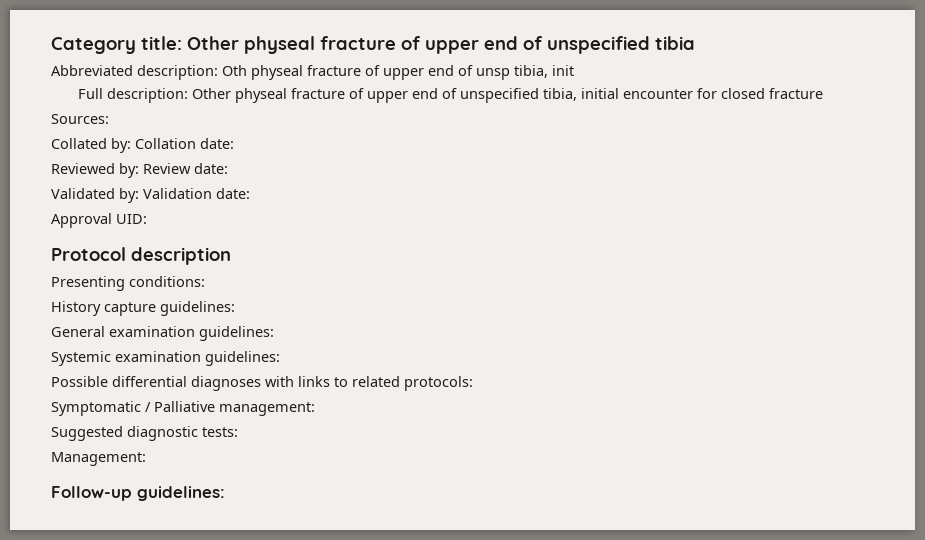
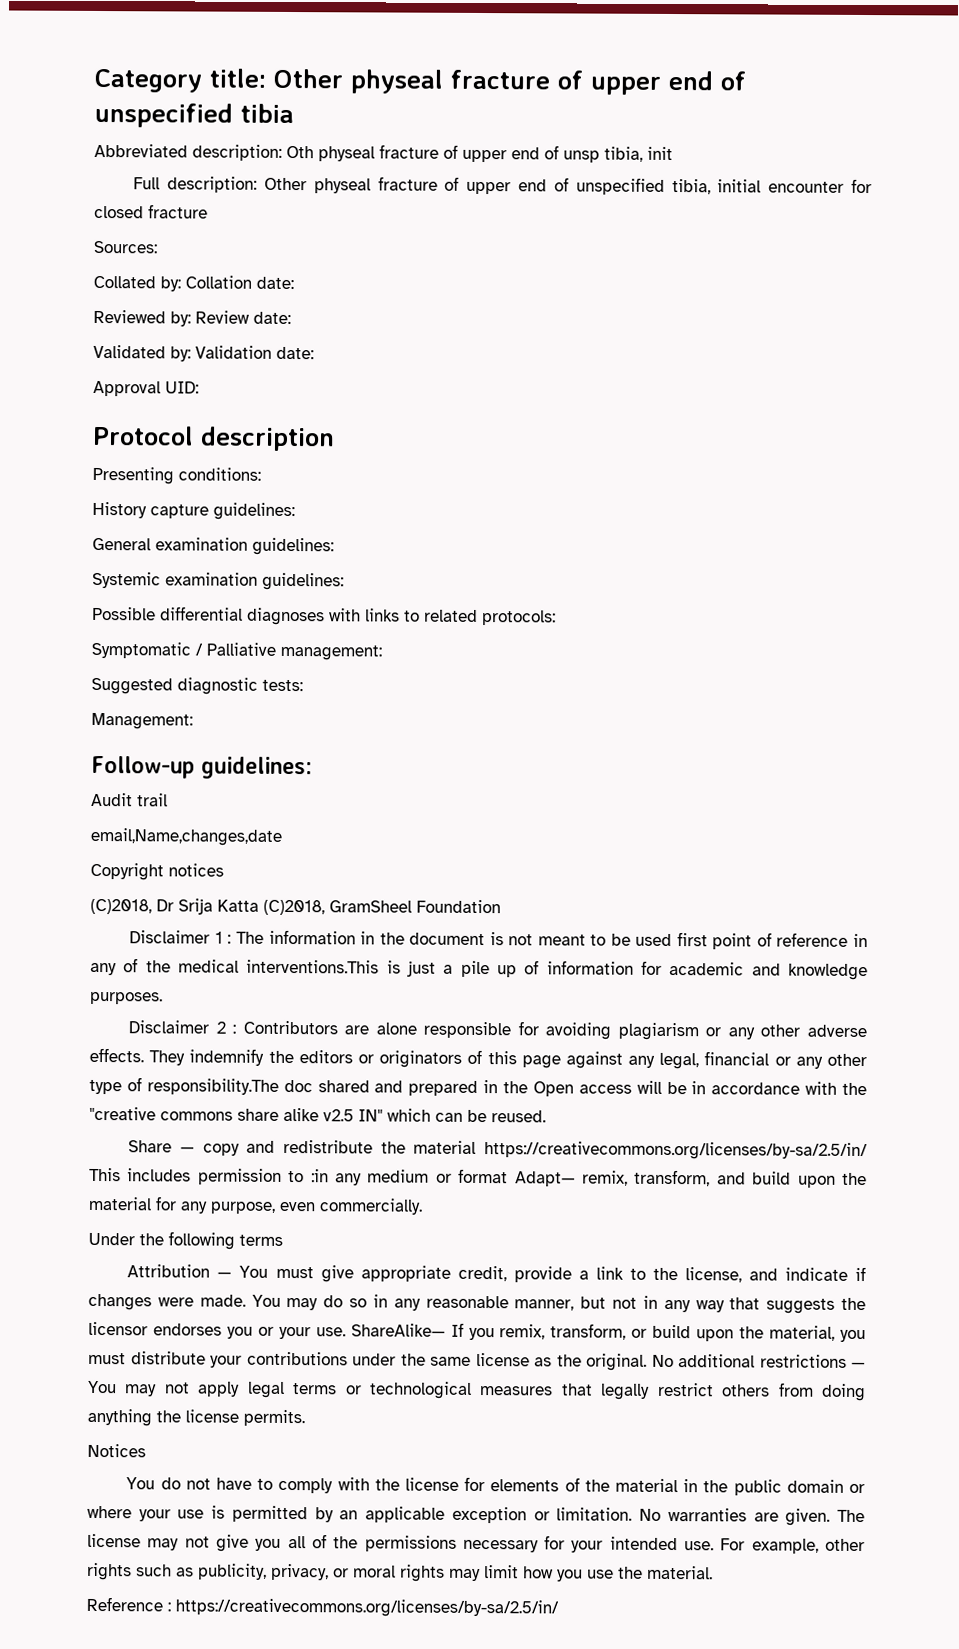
+ Audit trail
+ email,Name,changes,date
+ Copyright notices
+ (C)2018, Dr Srija Katta (C)2018, GramSheel Foundation
+ Disclaimer 1 : The information in the document is not meant to be used first point of reference in any of the medical interventions.This is just a pile up of information for academic and knowledge purposes.
+ Disclaimer 2 : Contributors are alone responsible for avoiding plagiarism or any other adverse effects. They indemnify the editors or originators of this page against any legal, financial or any other type of responsibility.The doc shared and prepared in the Open access will be in accordance with the "creative commons share alike v2.5 IN" which can be reused.
+ Share — copy and redistribute the material https://creativecommons.org/licenses/by-sa/2.5/in/ This includes permission to :in any medium or format Adapt— remix, transform, and build upon the material for any purpose, even commercially.
+ Under the following terms
+ Attribution — You must give appropriate credit, provide a link to the license, and indicate if changes were made. You may do so in any reasonable manner, but not in any way that suggests the licensor endorses you or your use. ShareAlike— If you remix, transform, or build upon the material, you must distribute your contributions under the same license as the original. No additional restrictions — You may not apply legal terms or technological measures that legally restrict others from doing anything the license permits.
+ Notices
+ You do not have to comply with the license for elements of the material in the public domain or where your use is permitted by an applicable exception or limitation. No warranties are given. The license may not give you all of the permissions necessary for your intended use. For example, other rights such as publicity, privacy, or moral rights may limit how you use the material.
+ Reference : https://creativecommons.org/licenses/by-sa/2.5/in/

